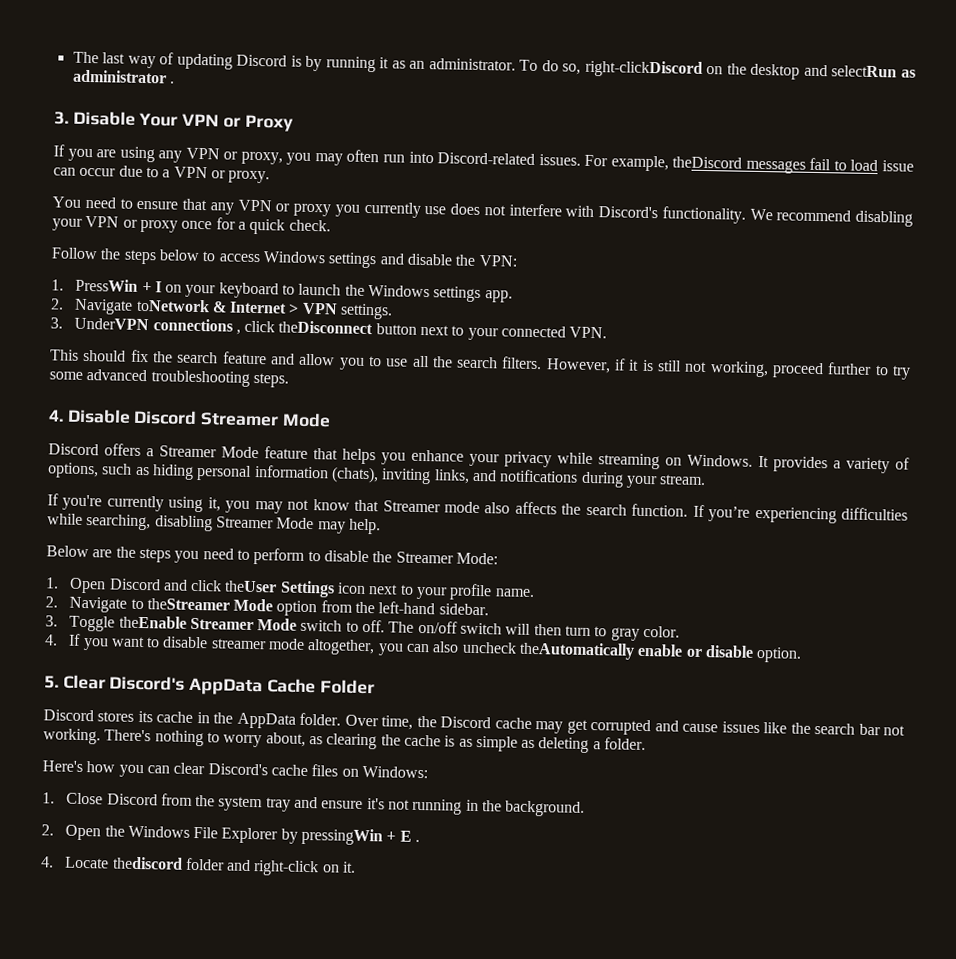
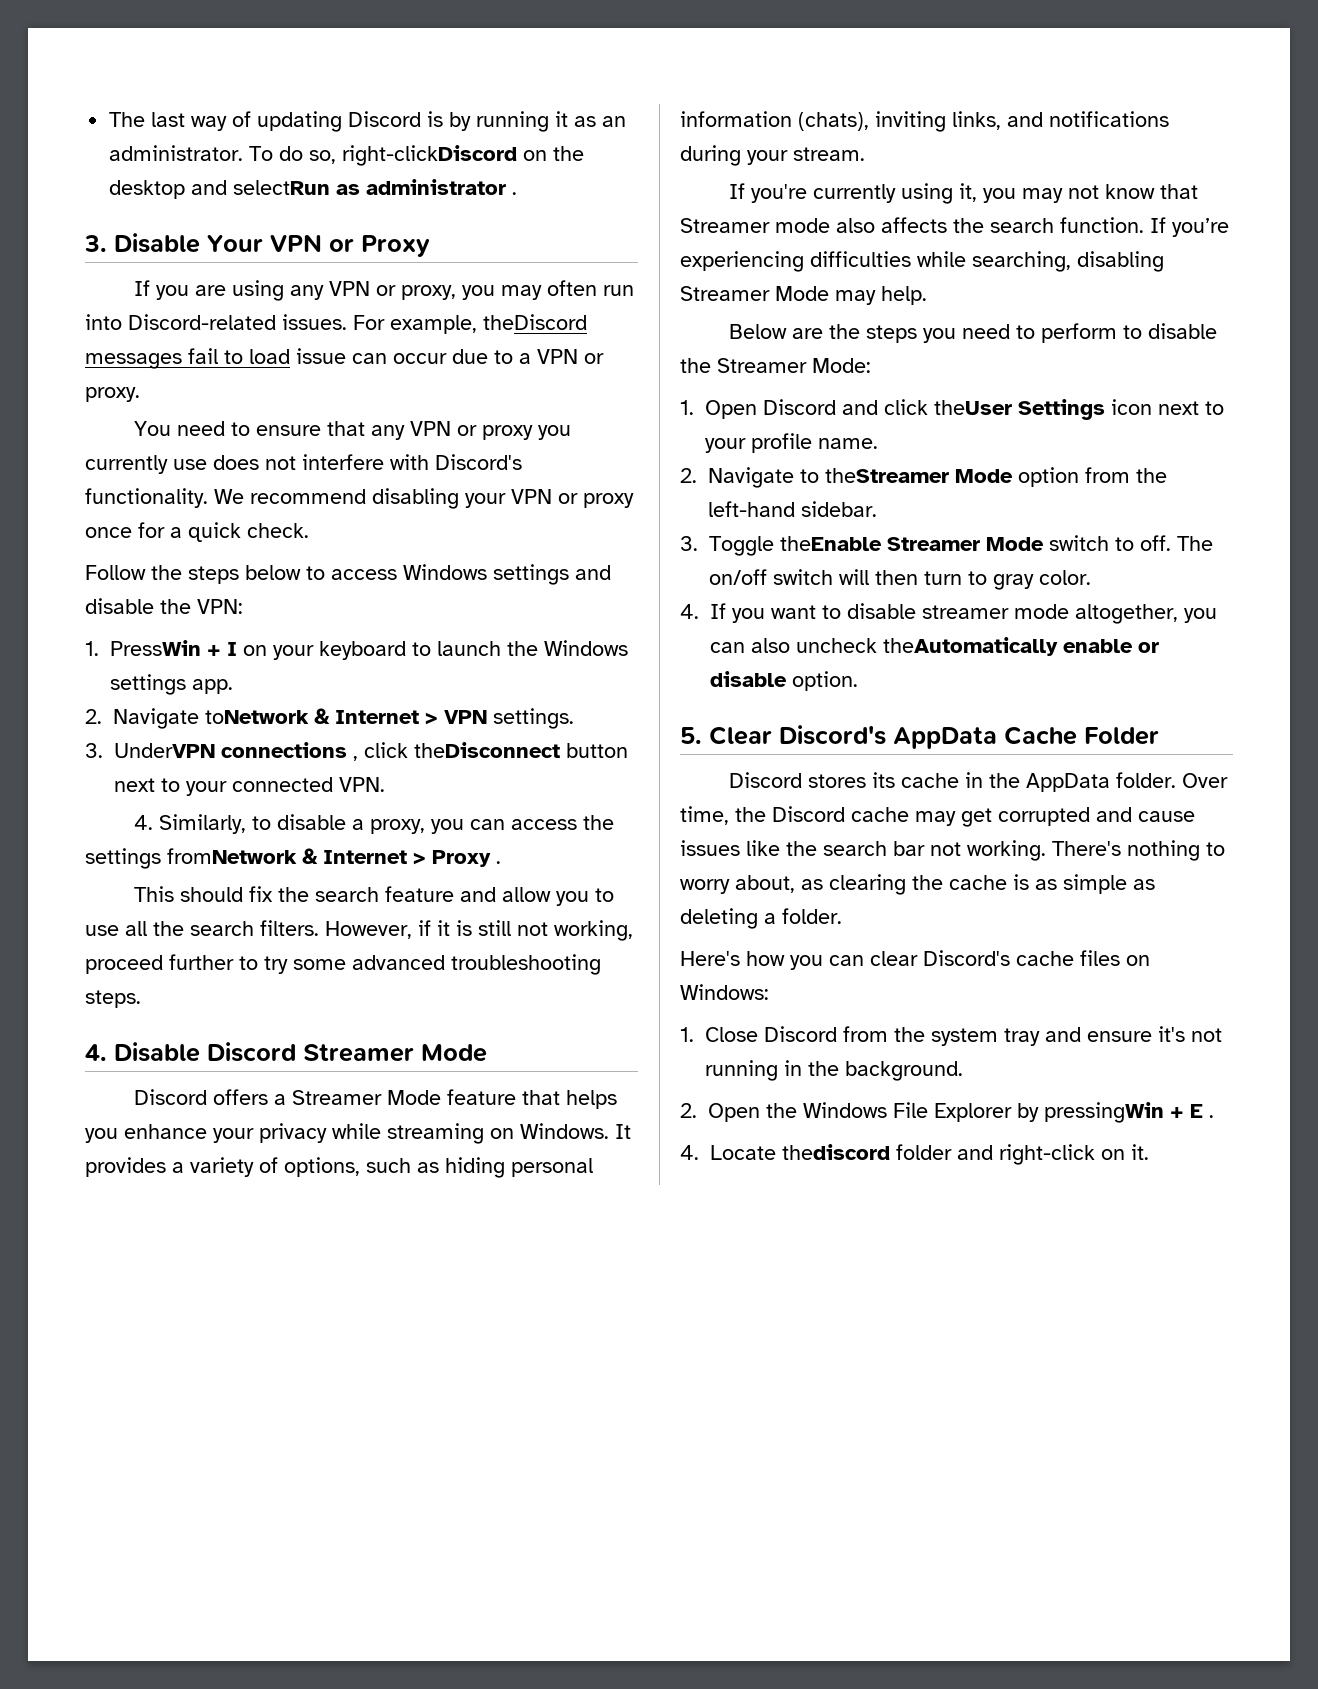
+ 4. Similarly, to disable a proxy, you can access the settings fromNetwork & Internet > Proxy .

